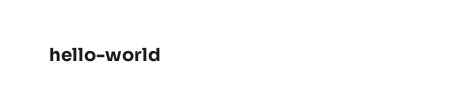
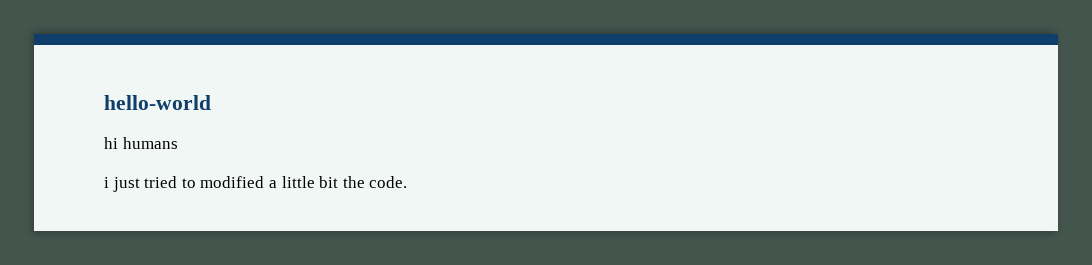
+ hi humans
+ i just tried to modified a little bit the code.

